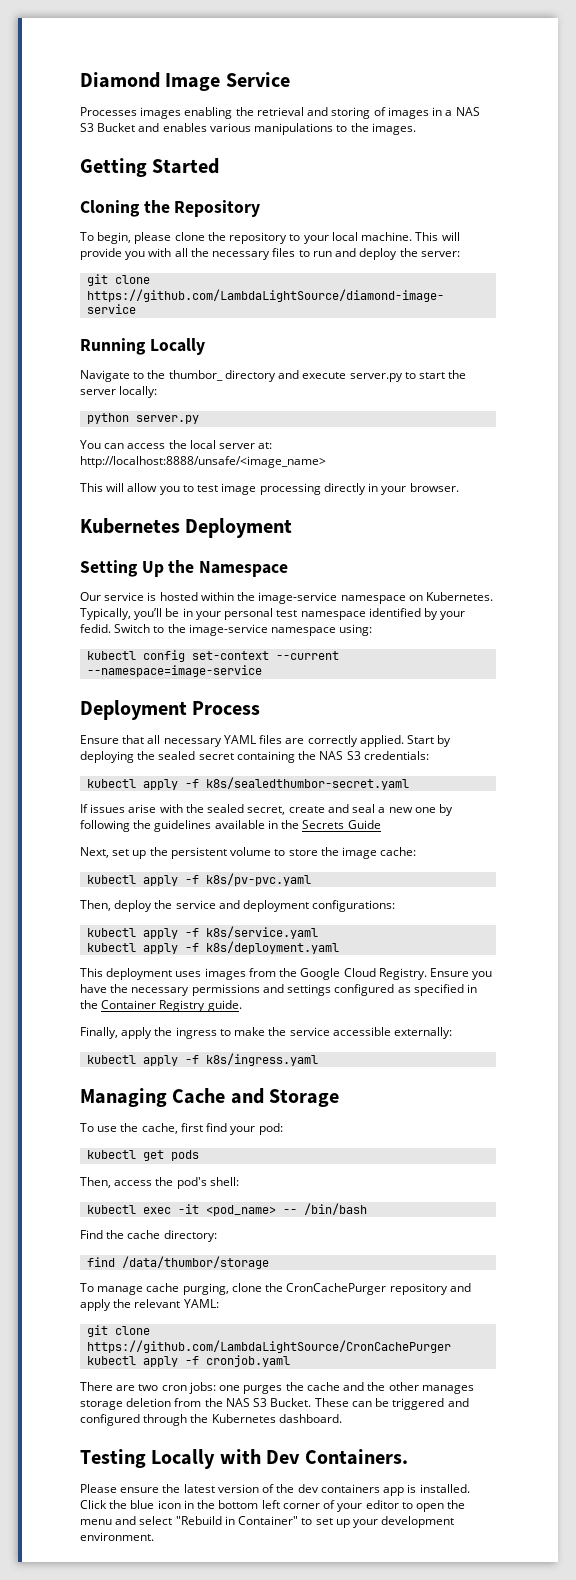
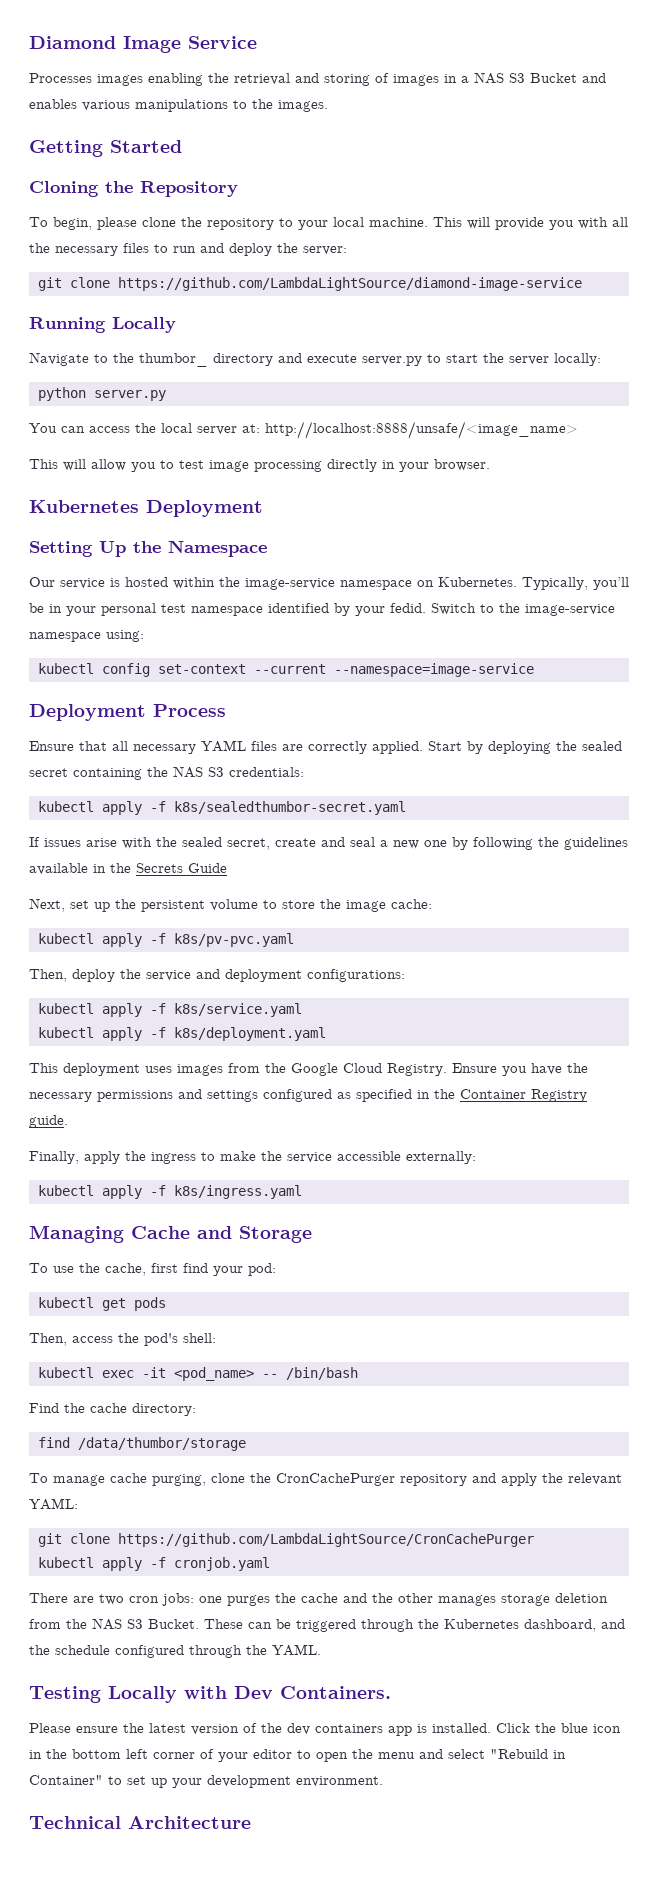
- These can be triggered and configured through the Kubernetes dashboard.
+ These can be triggered through the Kubernetes dashboard, and the schedule configured through the YAML.
+ Technical Architecture

